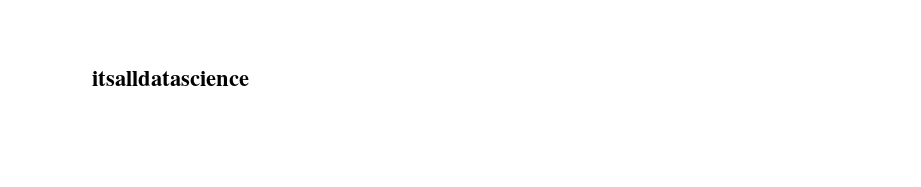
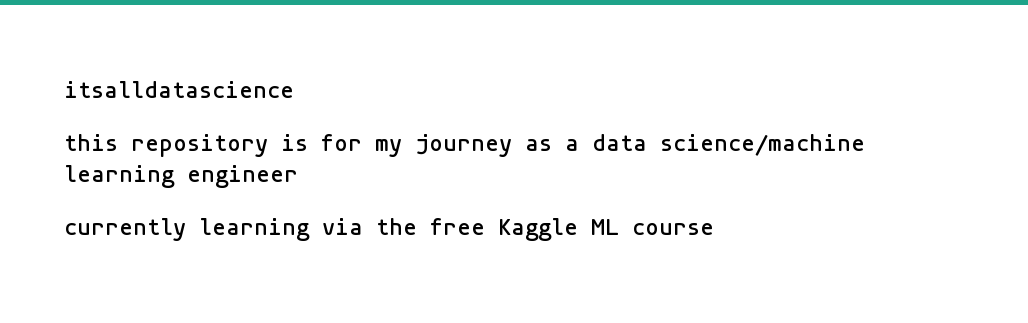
+ this repository is for my journey as a data science/machine learning engineer
+ currently learning via the free Kaggle ML course

